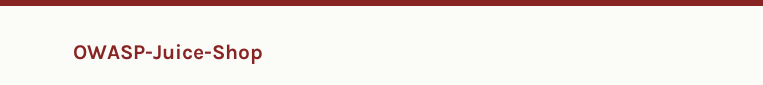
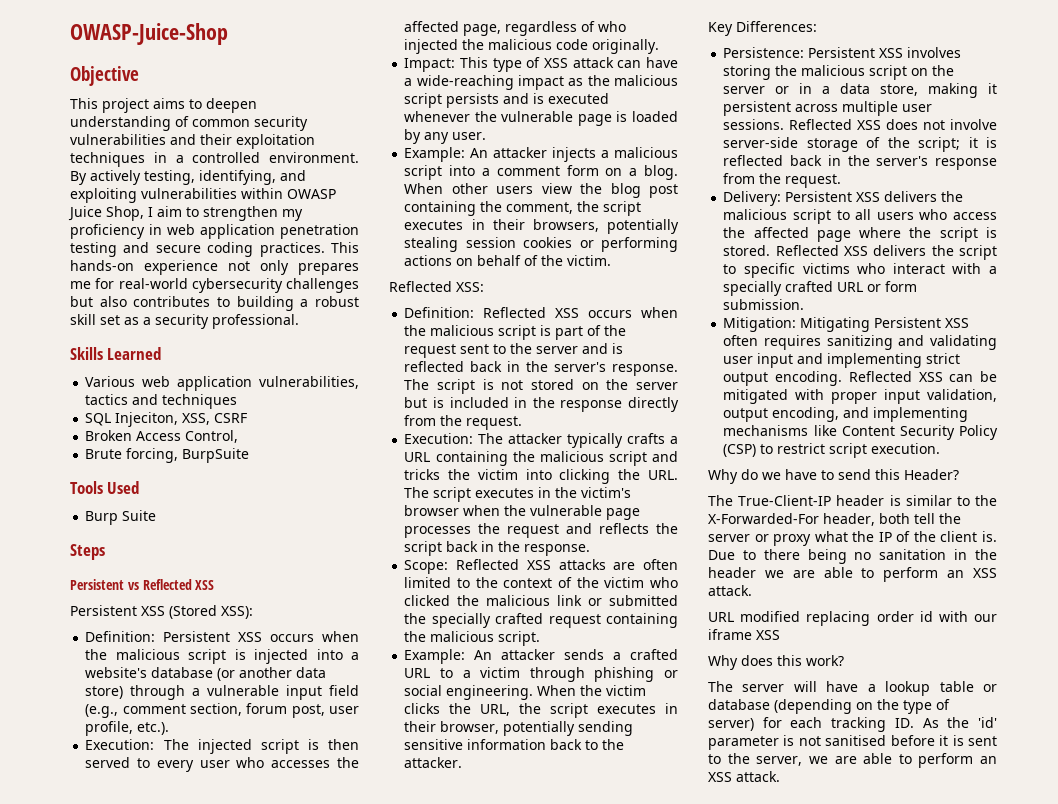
+ Objective
+ This project aims to deepen understanding of common security vulnerabilities and their exploitation techniques in a controlled environment. By actively testing, identifying, and exploiting vulnerabilities within OWASP Juice Shop, I aim to strengthen my proficiency in web application penetration testing and secure coding practices. This hands-on experience not only prepares me for real-world cybersecurity challenges but also contributes to building a robust skill set as a security professional.
+ Skills Learned
+ Various web application vulnerabilities, tactics and techniques
+ SQL Injeciton, XSS, CSRF
+ Broken Access Control,
+ Brute forcing, BurpSuite
+ Tools Used
+ Burp Suite
+ Steps
+ Persistent vs Reflected XSS
+ Persistent XSS (Stored XSS):
+ Definition: Persistent XSS occurs when the malicious script is injected into a website's database (or another data store) through a vulnerable input field (e.g., comment section, forum post, user profile, etc.).
+ Execution: The injected script is then served to every user who accesses the affected page, regardless of who injected the malicious code originally.
+ Impact: This type of XSS attack can have a wide-reaching impact as the malicious script persists and is executed whenever the vulnerable page is loaded by any user.
+ Example: An attacker injects a malicious script into a comment form on a blog. When other users view the blog post containing the comment, the script executes in their browsers, potentially stealing session cookies or performing actions on behalf of the victim.
+ Reflected XSS:
+ Definition: Reflected XSS occurs when the malicious script is part of the request sent to the server and is reflected back in the server's response. The script is not stored on the server but is included in the response directly from the request.
+ Execution: The attacker typically crafts a URL containing the malicious script and tricks the victim into clicking the URL. The script executes in the victim's browser when the vulnerable page processes the request and reflects the script back in the response.
+ Scope: Reflected XSS attacks are often limited to the context of the victim who clicked the malicious link or submitted the specially crafted request containing the malicious script.
+ Example: An attacker sends a crafted URL to a victim through phishing or social engineering. When the victim clicks the URL, the script executes in their browser, potentially sending sensitive information back to the attacker.
+ Key Differences:
+ Persistence: Persistent XSS involves storing the malicious script on the server or in a data store, making it persistent across multiple user sessions. Reflected XSS does not involve server-side storage of the script; it is reflected back in the server's response from the request.
+ Delivery: Persistent XSS delivers the malicious script to all users who access the affected page where the script is stored. Reflected XSS delivers the script to specific victims who interact with a specially crafted URL or form submission.
+ Mitigation: Mitigating Persistent XSS often requires sanitizing and validating user input and implementing strict output encoding. Reflected XSS can be mitigated with proper input validation, output encoding, and implementing mechanisms like Content Security Policy (CSP) to restrict script execution.
+ Why do we have to send this Header?
+ The True-Client-IP header is similar to the X-Forwarded-For header, both tell the server or proxy what the IP of the client is. Due to there being no sanitation in the header we are able to perform an XSS attack.
+ URL modified replacing order id with our iframe XSS
+ Why does this work?
+ The server will have a lookup table or database (depending on the type of server) for each tracking ID. As the 'id' parameter is not sanitised before it is sent to the server, we are able to perform an XSS attack.

